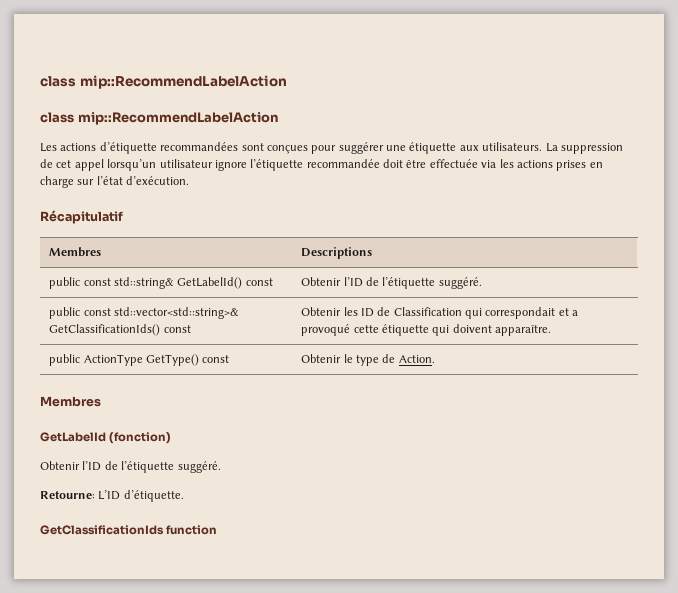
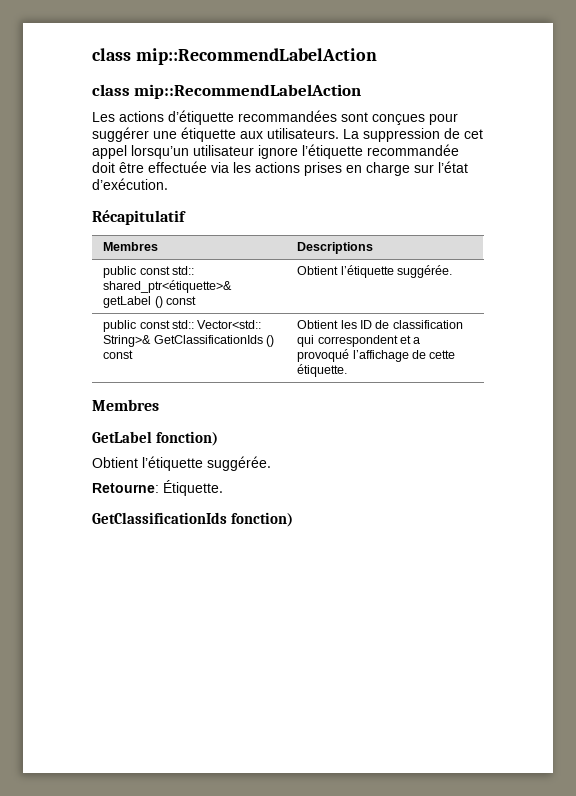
- public const std::string& GetLabelId() const | Obtenir l’ID de l’étiquette suggéré.
- public const std::vector<std::string>& GetClassificationIds() const | Obtenir les ID de Classification qui correspondait et a provoqué cette étiquette qui doivent apparaître.
- public ActionType GetType() const | Obtenir le type de Action.
+ public const std:: shared_ptr<étiquette>& getLabel () const | Obtient l’étiquette suggérée.
+ public const std:: Vector<std:: String>& GetClassificationIds () const | Obtient les ID de classification qui correspondent et a provoqué l’affichage de cette étiquette.
  Membres
- GetLabelId (fonction)
- Obtenir l’ID de l’étiquette suggéré.
+ GetLabel fonction)
+ Obtient l’étiquette suggérée.
- Retourne: L’ID d’étiquette.
- GetClassificationIds function
+ Retourne: Étiquette.
+ GetClassificationIds fonction)

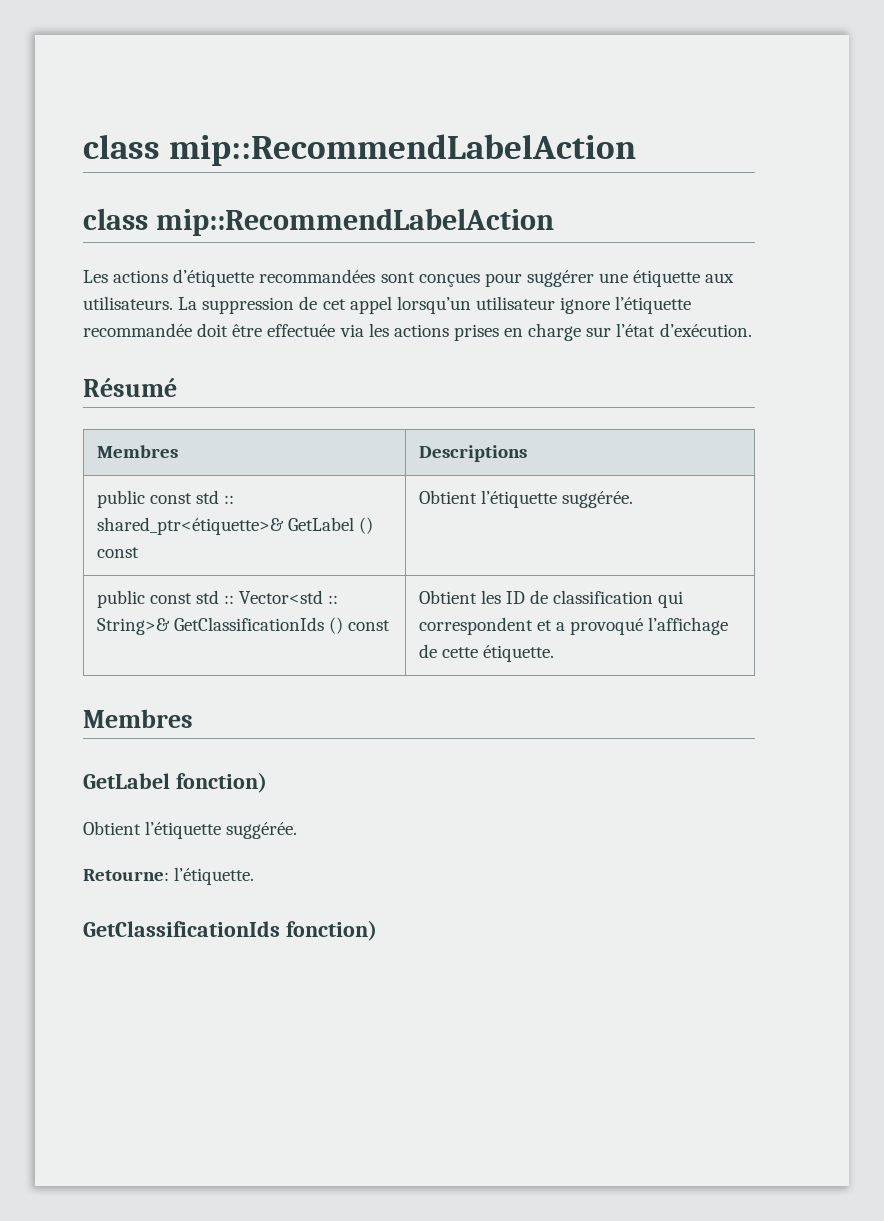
- Récapitulatif
+ Résumé
- public const std:: shared_ptr<étiquette>& getLabel () const | Obtient l’étiquette suggérée.
+ public const std :: shared_ptr<étiquette>& GetLabel () const | Obtient l’étiquette suggérée.
- public const std:: Vector<std:: String>& GetClassificationIds () const | Obtient les ID de classification qui correspondent et a provoqué l’affichage de cette étiquette.
+ public const std :: Vector<std :: String>& GetClassificationIds () const | Obtient les ID de classification qui correspondent et a provoqué l’affichage de cette étiquette.
- Retourne: Étiquette.
+ Retourne: l’étiquette.

